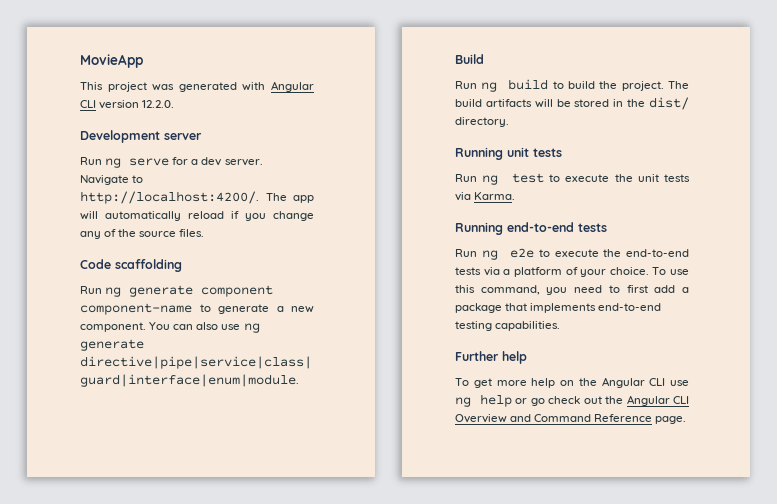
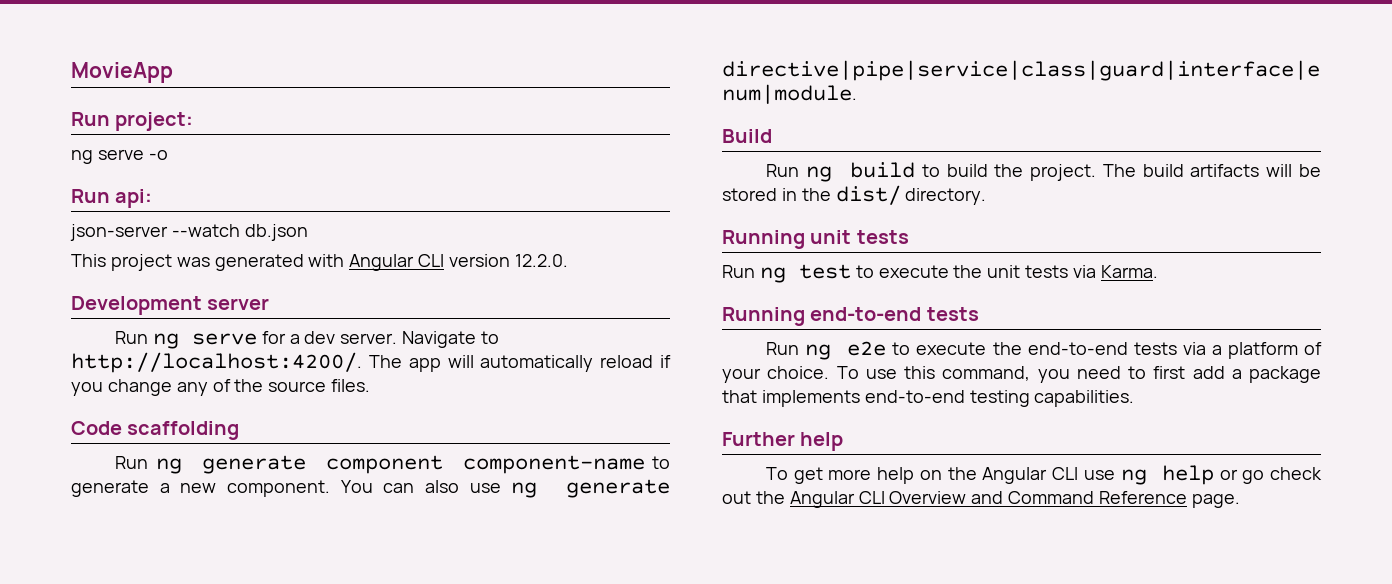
+ Run project:
+ ng serve -o
+ Run api:
+ json-server --watch db.json

